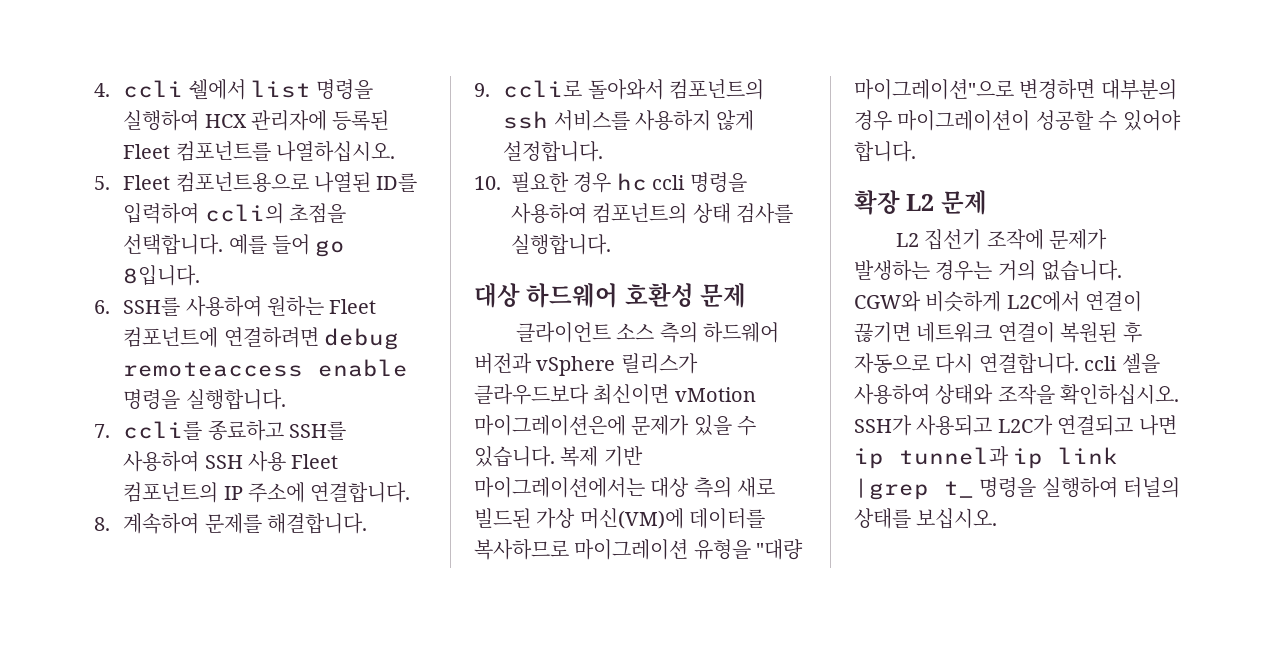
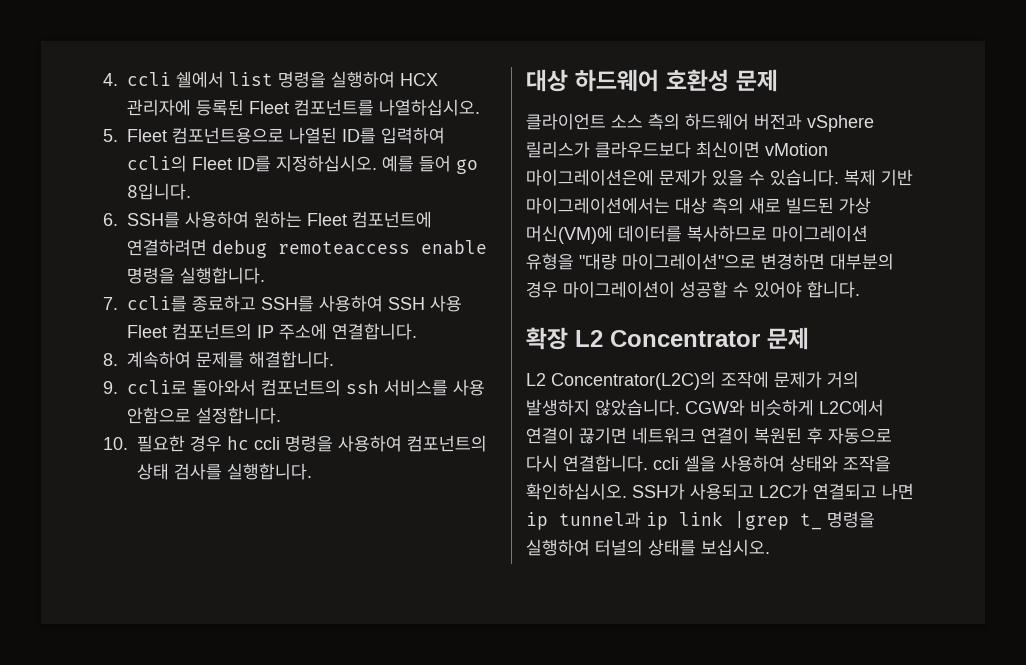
- 5. Fleet 컴포넌트용으로 나열된 ID를 입력하여 ccli의 초점을 선택합니다.
+ 5. Fleet 컴포넌트용으로 나열된 ID를 입력하여 ccli의 Fleet ID를 지정하십시오.
- 9. ccli로 돌아와서 컴포넌트의 ssh 서비스를 사용하지 않게 설정합니다.
+ 9. ccli로 돌아와서 컴포넌트의 ssh 서비스를 사용 안함으로 설정합니다.
- 확장 L2 문제
+ 확장 L2 Concentrator 문제
- L2 집선기 조작에 문제가 발생하는 경우는 거의 없습니다.
+ L2 Concentrator(L2C)의 조작에 문제가 거의 발생하지 않았습니다.

